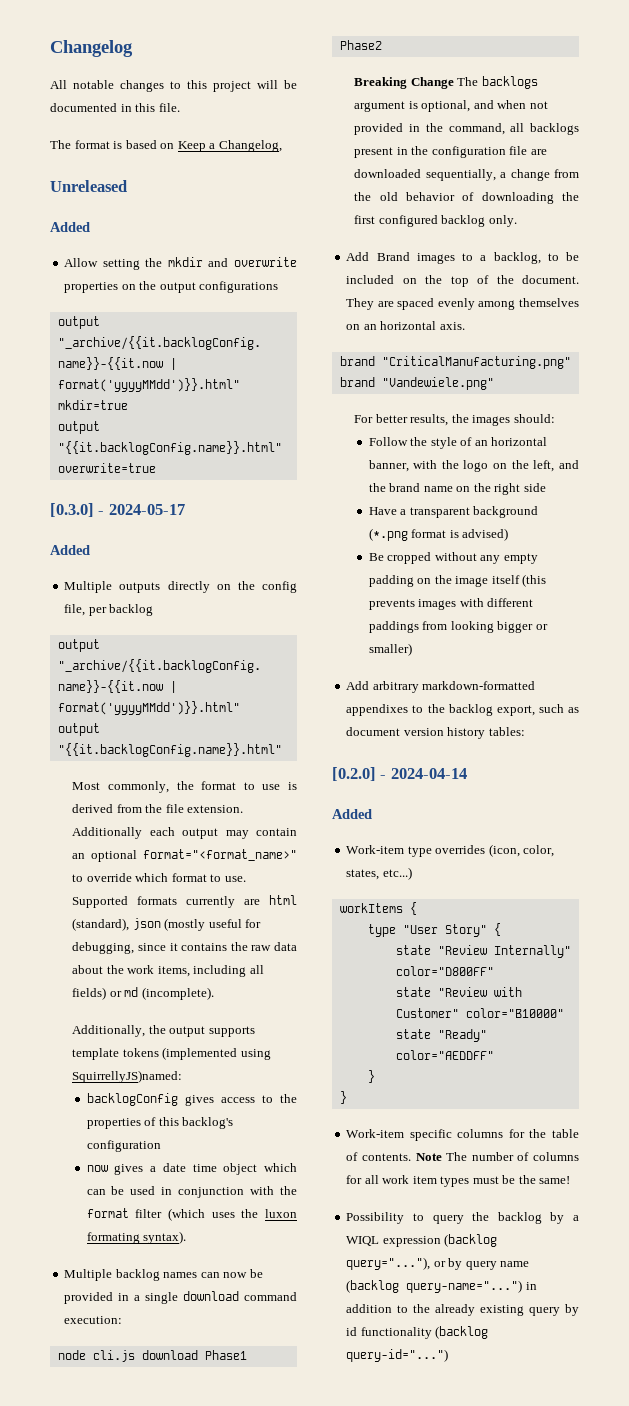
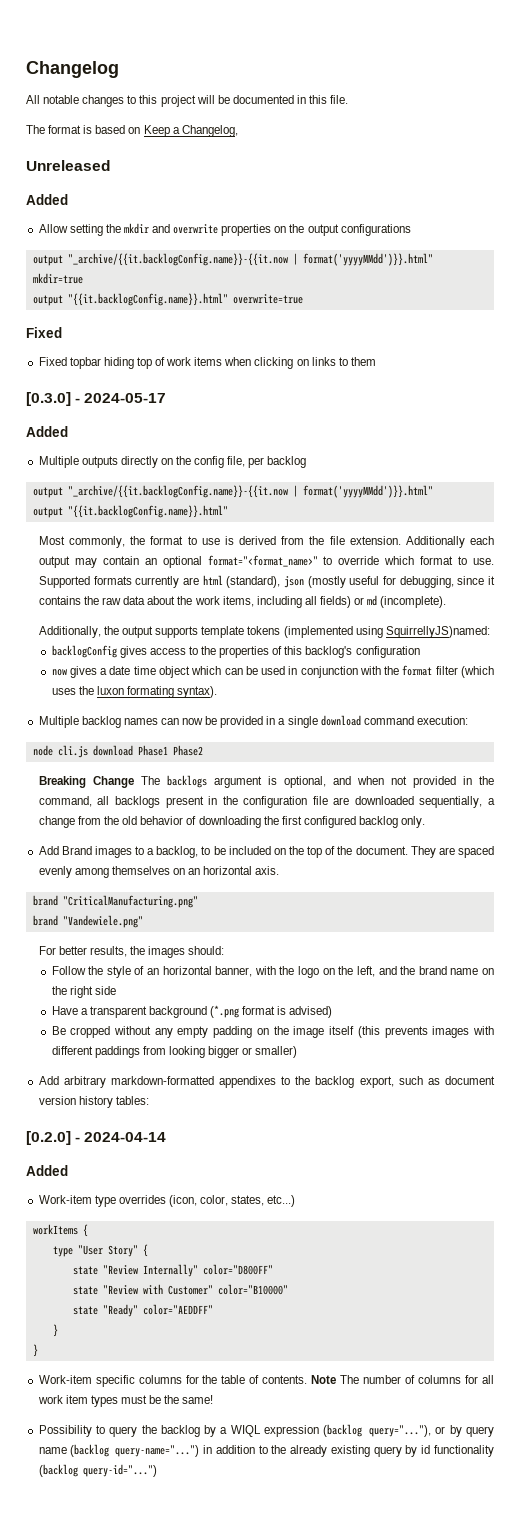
  output "{{it.backlogConfig.name}}.html" overwrite=true
+ Fixed
+ Fixed topbar hiding top of work items when clicking on links to them

